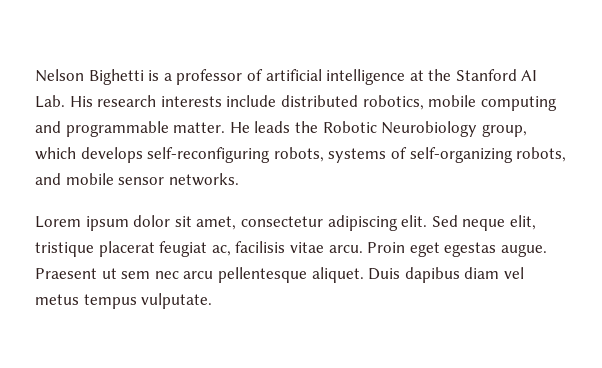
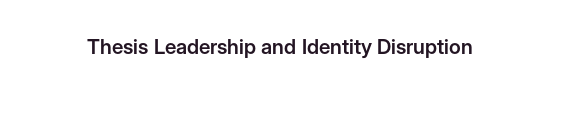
- Nelson Bighetti is a professor of artificial intelligence at the Stanford AI Lab. His research interests include distributed robotics, mobile computing and programmable matter. He leads the Robotic Neurobiology group, which develops self-reconfiguring robots, systems of self-organizing robots, and mobile sensor networks.
- Lorem ipsum dolor sit amet, consectetur adipiscing elit. Sed neque elit, tristique placerat feugiat ac, facilisis vitae arcu. Proin eget egestas augue. Praesent ut sem nec arcu pellentesque aliquet. Duis dapibus diam vel metus tempus vulputate.
+ Thesis Leadership and Identity Disruption

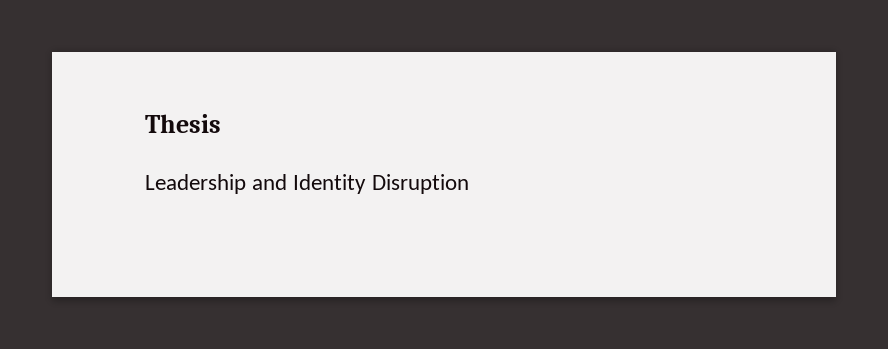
- Thesis Leadership and Identity Disruption
+ Thesis
+ Leadership and Identity Disruption

